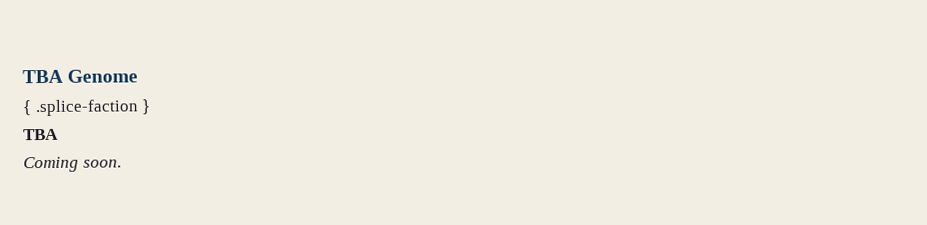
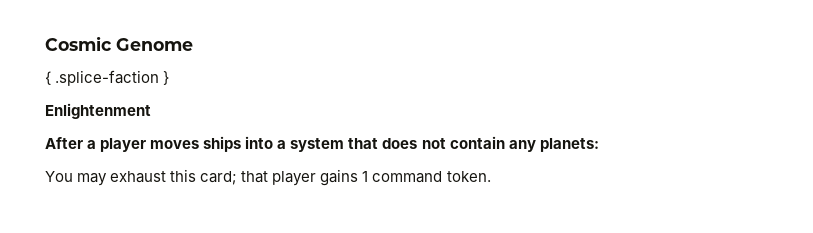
- TBA Genome
+ Cosmic Genome
  { .splice-faction }
- TBA
- Coming soon.
+ Enlightenment
+ After a player moves ships into a system that does not contain any planets:
+ You may exhaust this card; that player gains 1 command token.

